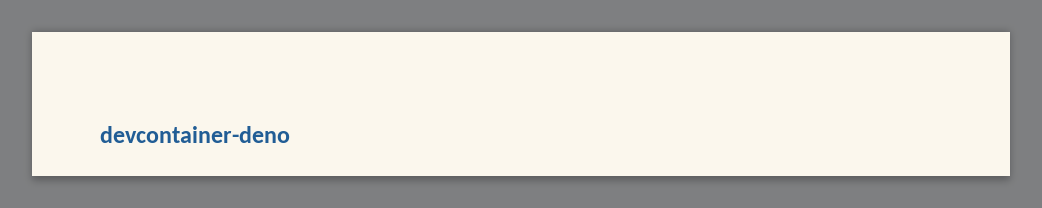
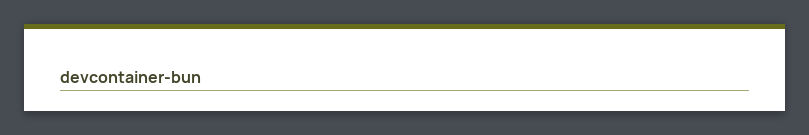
- devcontainer-deno
+ devcontainer-bun

